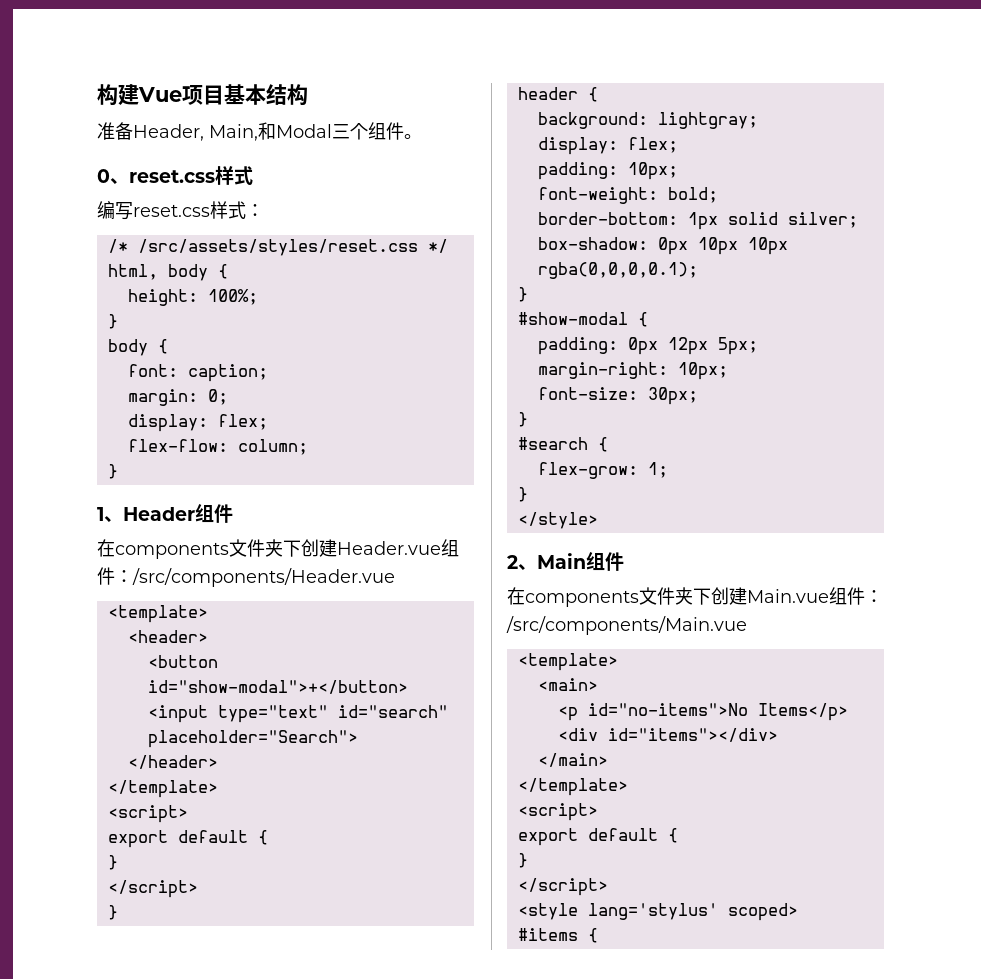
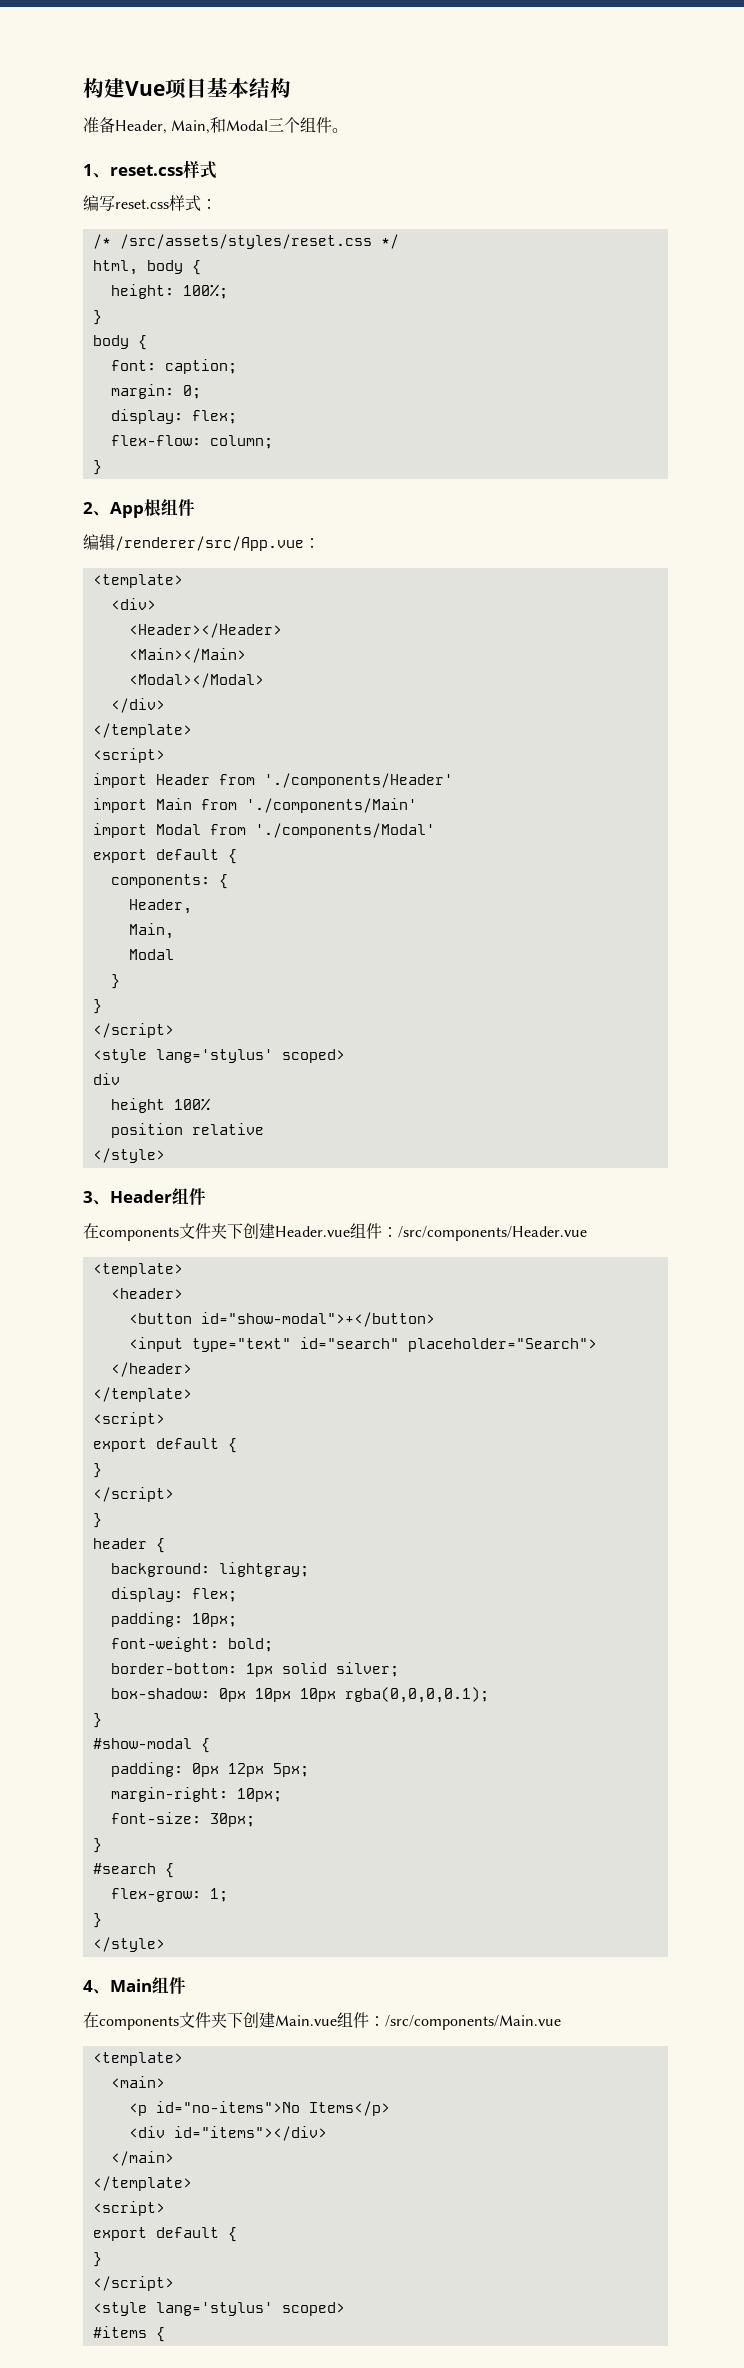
- 0、reset.css样式
+ 1、reset.css样式
- 1、Header组件
+ 2、App根组件
+ 编辑/renderer/src/App.vue：
+ <template>
+ <div>
+ <Header></Header>
+ <Main></Main>
+ <Modal></Modal>
+ </div>
+ </template>
+ <script>
+ import Header from './components/Header'
+ import Main from './components/Main'
+ import Modal from './components/Modal'
+ export default {
+ components: {
+ Header,
+ Main,
+ Modal
+ }
+ }
+ </script>
+ <style lang='stylus' scoped>
+ div
+ height 100%
+ position relative
+ </style>
+ 3、Header组件
- 2、Main组件
+ 4、Main组件

